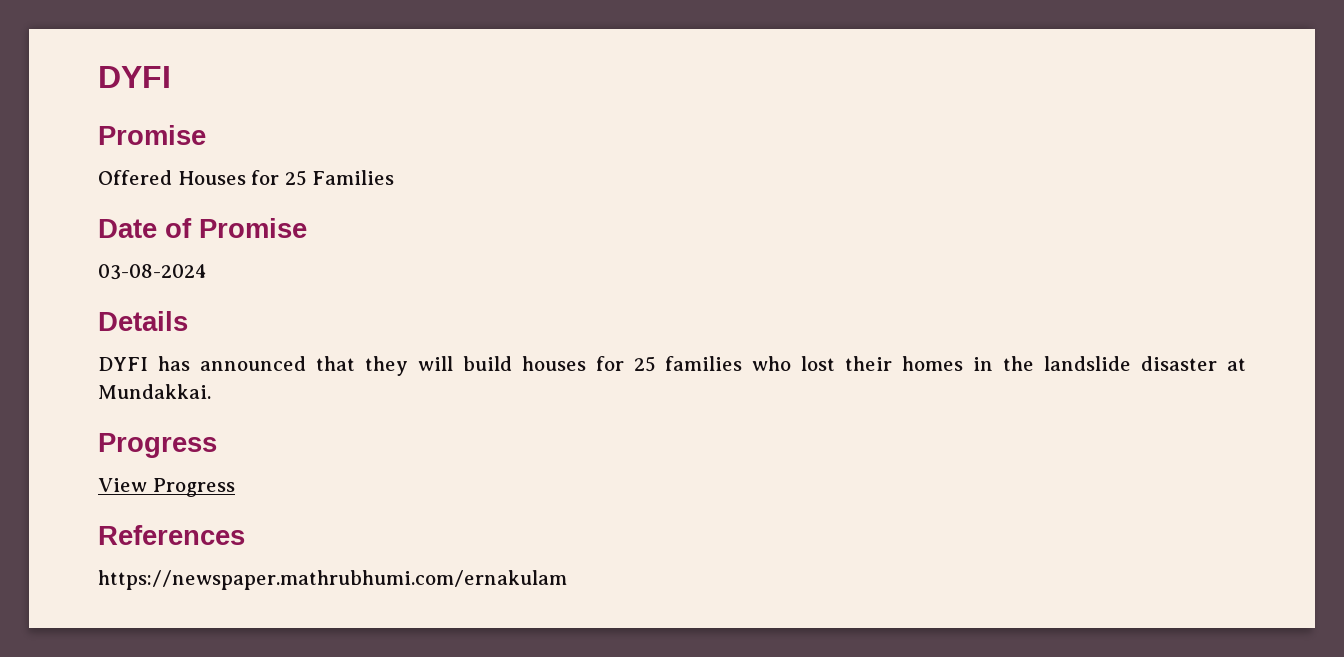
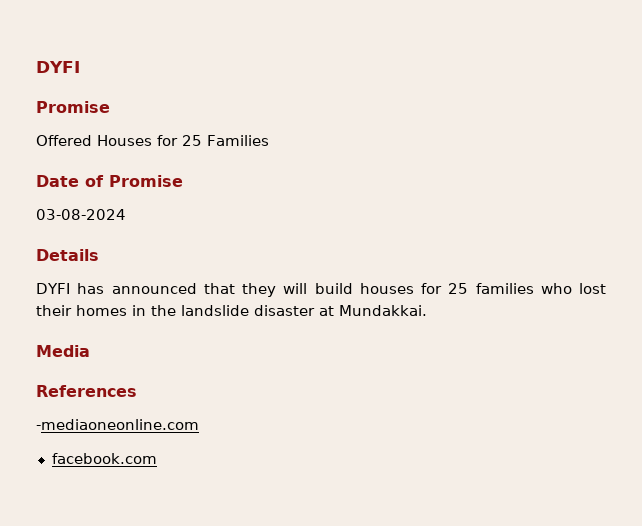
  DYFI has announced that they will build houses for 25 families who lost their homes in the landslide disaster at Mundakkai.
- Progress
- View Progress
+ Media
- https://newspaper.mathrubhumi.com/ernakulam
+ -mediaoneonline.com
+ facebook.com

